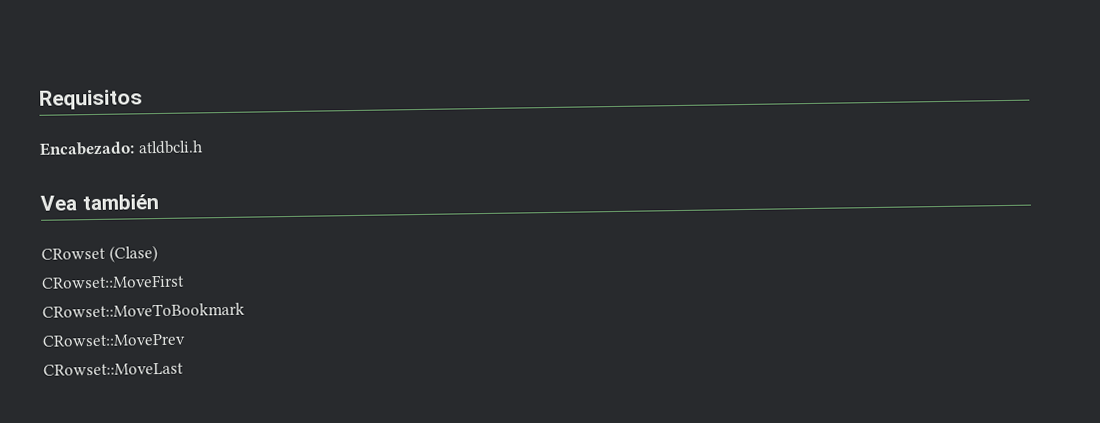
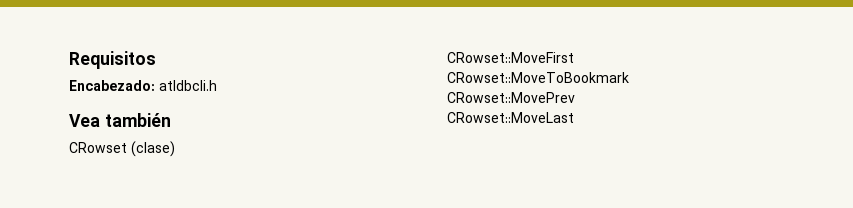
- CRowset (Clase)
+ CRowset (clase)

